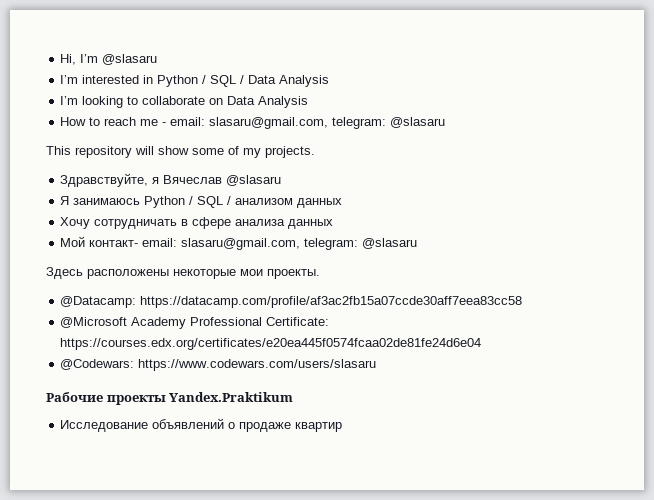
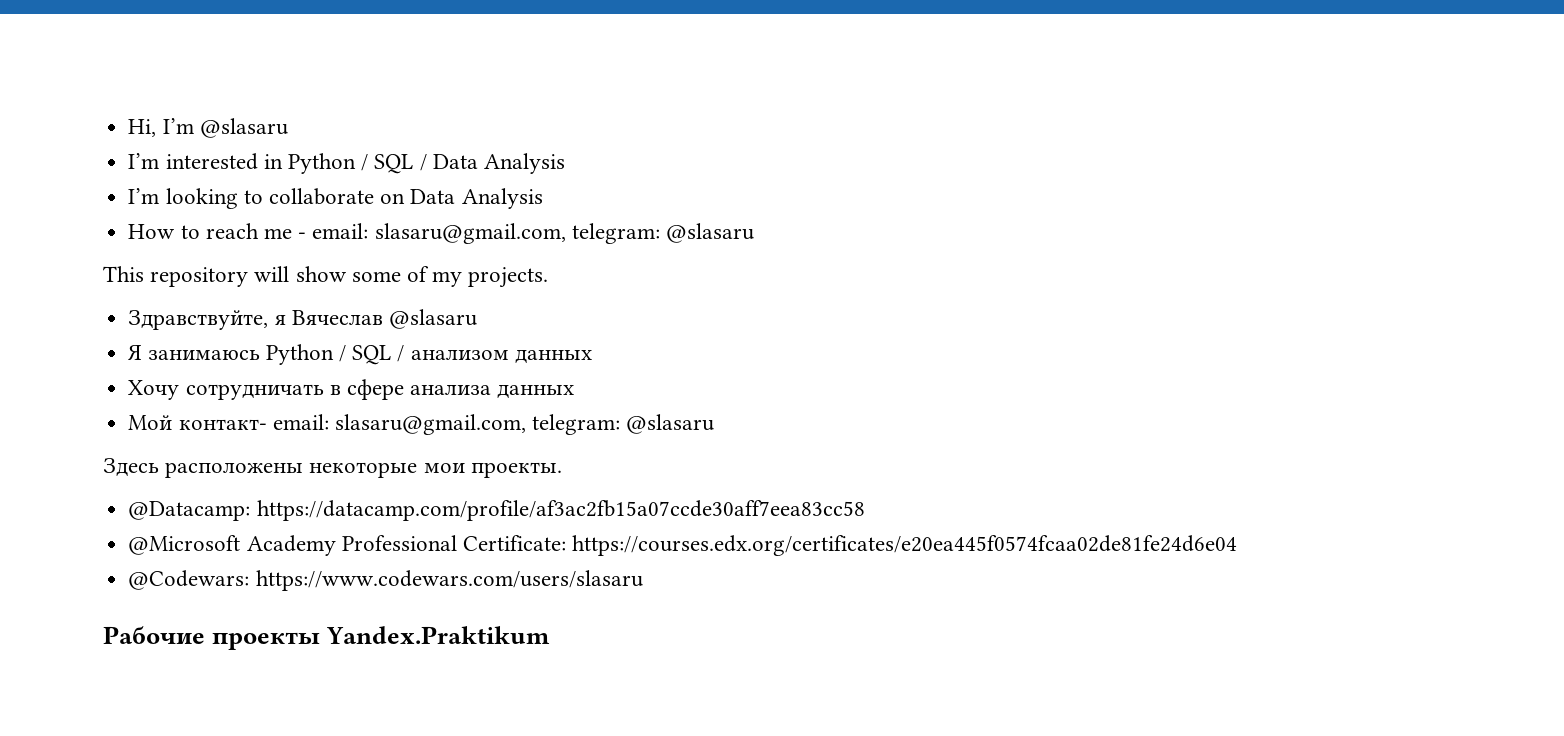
- Исследование объявлений о продаже квартир

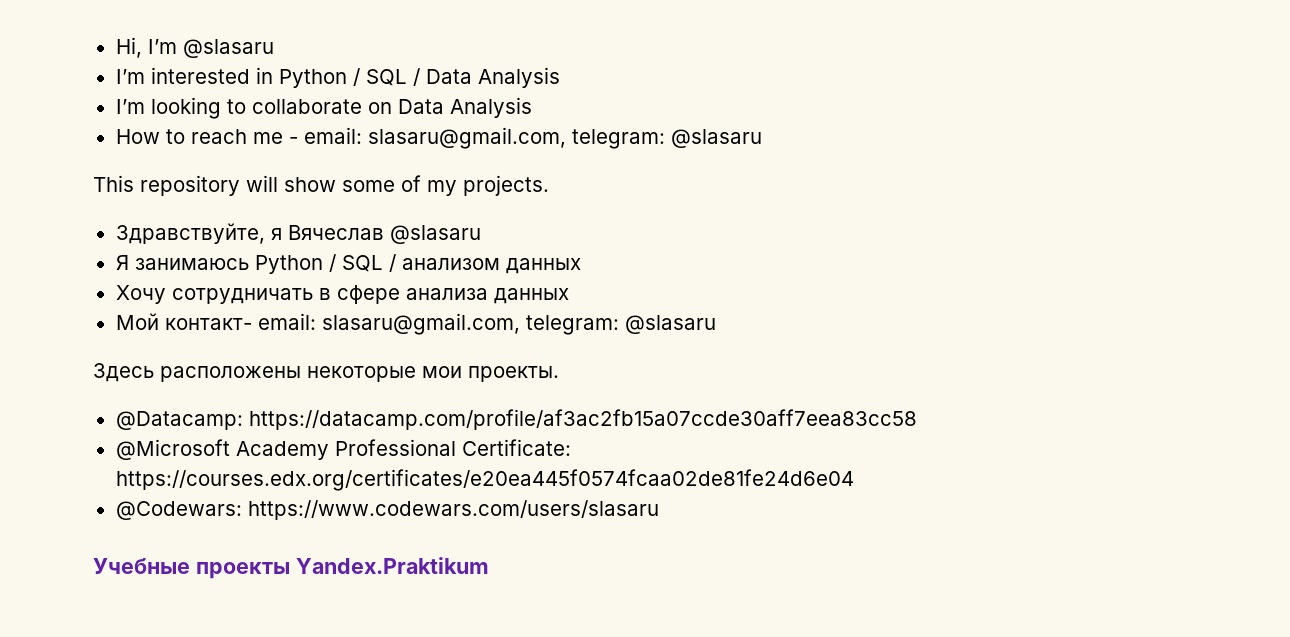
- Рабочие проекты Yandex.Praktikum
+ Учебные проекты Yandex.Praktikum

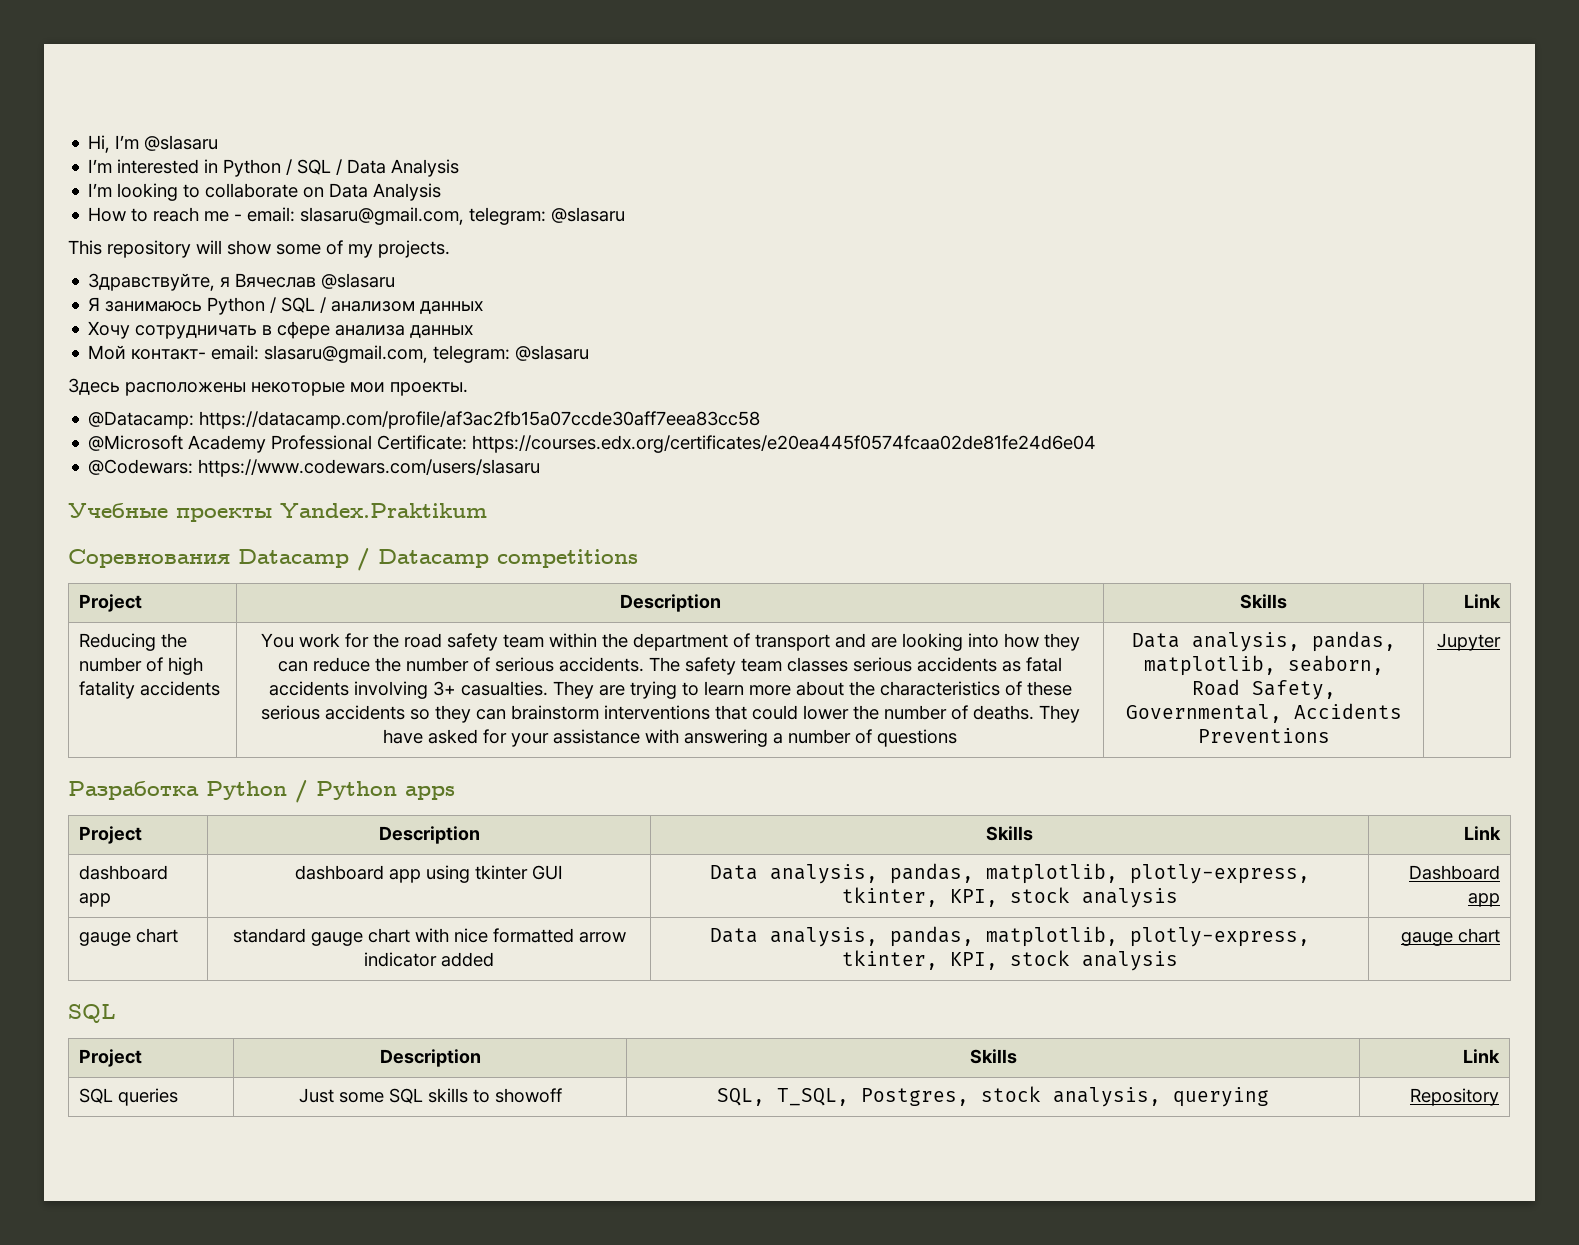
+ Соревнования Datacamp / Datacamp competitions
+ Project | Description | Skills | Link
+ Reducing the number of high fatality accidents | You work for the road safety team within the department of transport and are looking into how they can reduce the number of serious accidents. The safety team classes serious accidents as fatal accidents involving 3+ casualties. They are trying to learn more about the characteristics of these serious accidents so they can brainstorm interventions that could lower the number of deaths. They have asked for your assistance with answering a number of questions | Data analysis, pandas, matplotlib, seaborn, Road Safety, Governmental, Accidents Preventions | Jupyter
+ Разработка Python / Python apps
+ Project | Description | Skills | Link
+ dashboard app | dashboard app using tkinter GUI | Data analysis, pandas, matplotlib, plotly-express, tkinter, KPI, stock analysis | Dashboard app
+ gauge chart | standard gauge chart with nice formatted arrow indicator added | Data analysis, pandas, matplotlib, plotly-express, tkinter, KPI, stock analysis | gauge chart
+ SQL
+ Project | Description | Skills | Link
+ SQL queries | Just some SQL skills to showoff | SQL, T_SQL, Postgres, stock analysis, querying | Repository

